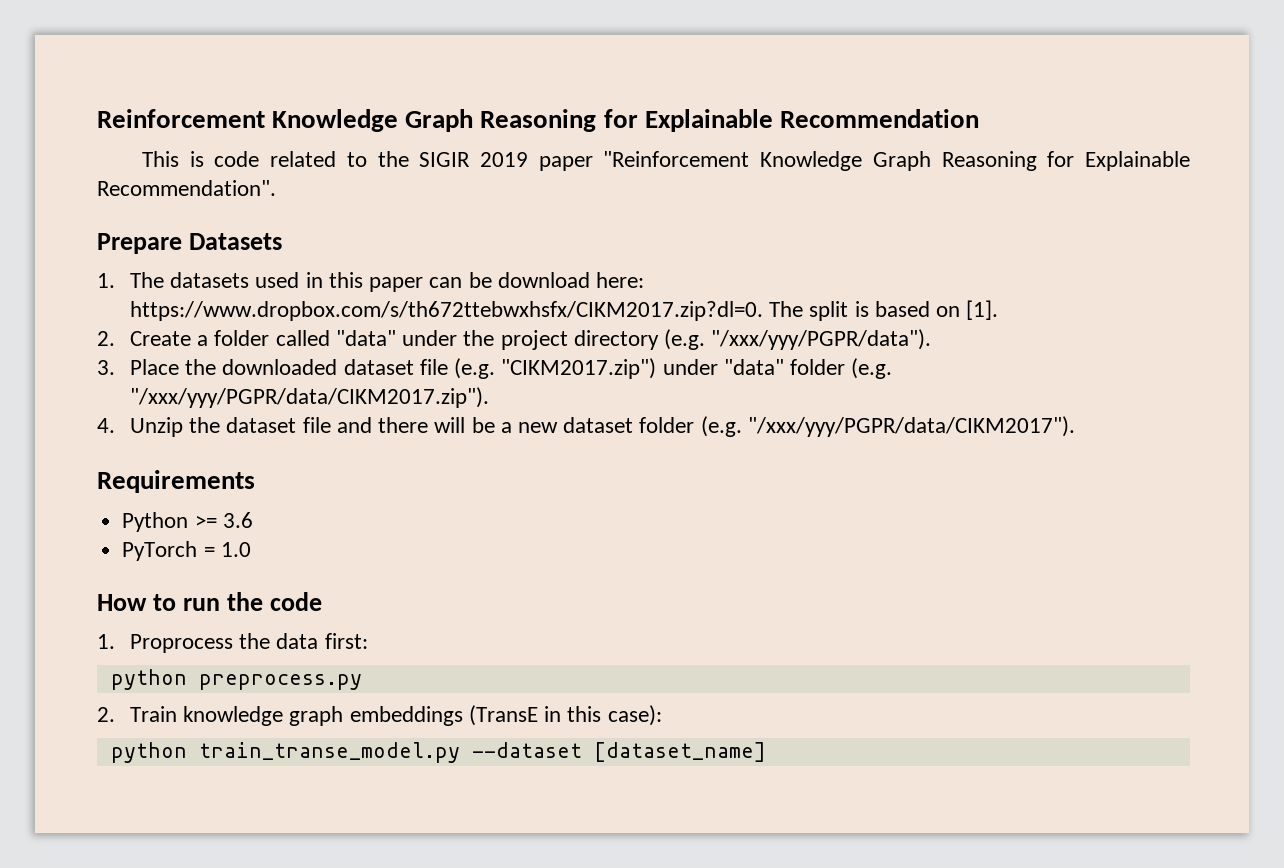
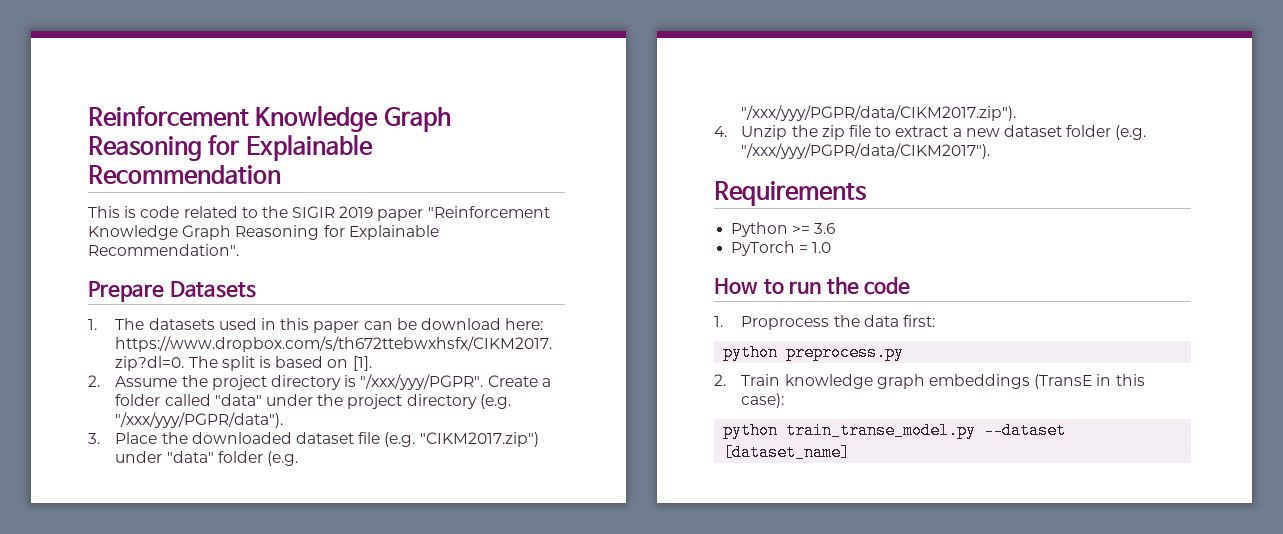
- 2. Create a folder called "data" under the project directory (e.g. "/xxx/yyy/PGPR/data").
+ 2. Assume the project directory is "/xxx/yyy/PGPR". Create a folder called "data" under the project directory (e.g. "/xxx/yyy/PGPR/data").
- 4. Unzip the dataset file and there will be a new dataset folder (e.g. "/xxx/yyy/PGPR/data/CIKM2017").
+ 4. Unzip the zip file to extract a new dataset folder (e.g. "/xxx/yyy/PGPR/data/CIKM2017").

